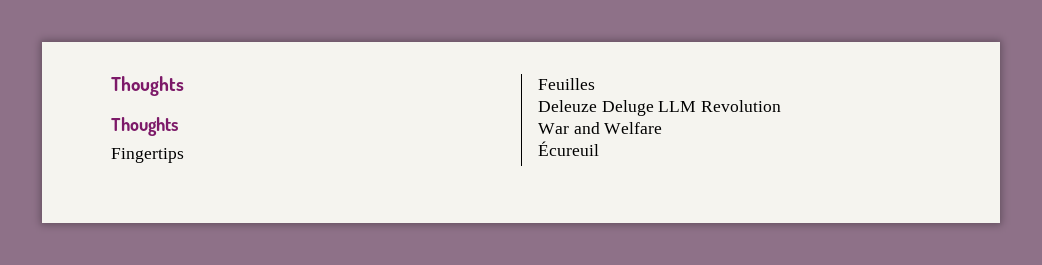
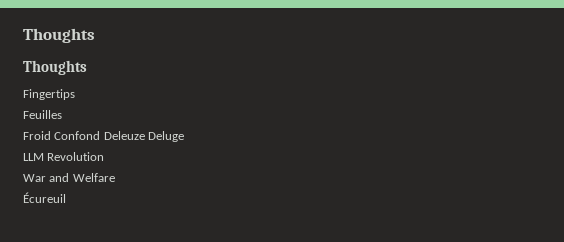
- Deleuze Deluge LLM Revolution
+ Froid Confond Deleuze Deluge
+ LLM Revolution

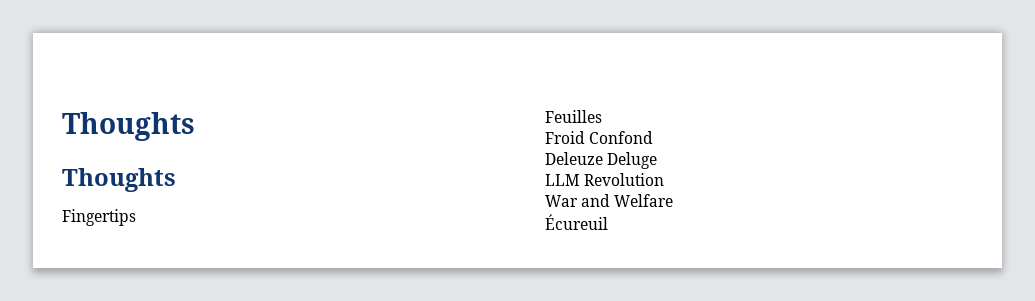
- Froid Confond Deleuze Deluge
+ Froid Confond
+ Deleuze Deluge

